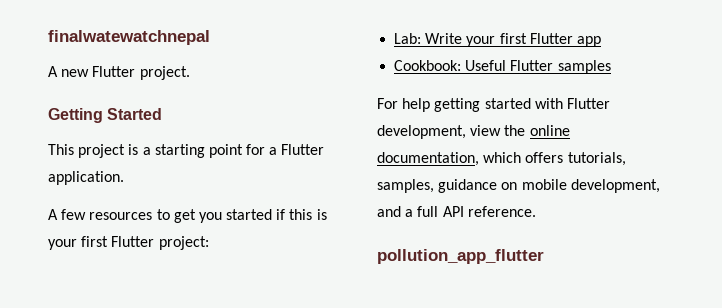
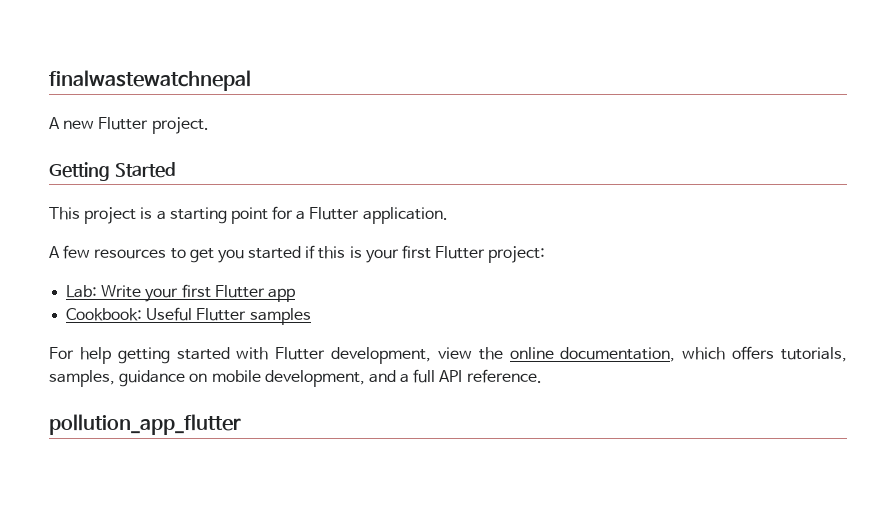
- finalwatewatchnepal
+ finalwastewatchnepal

